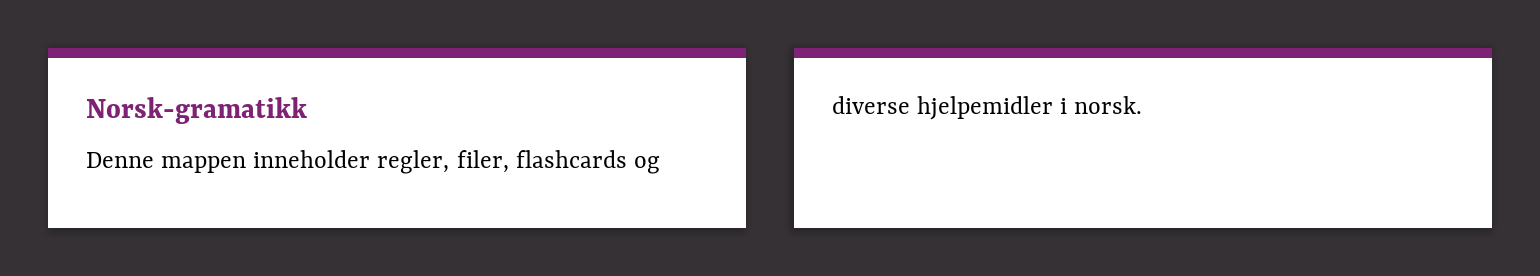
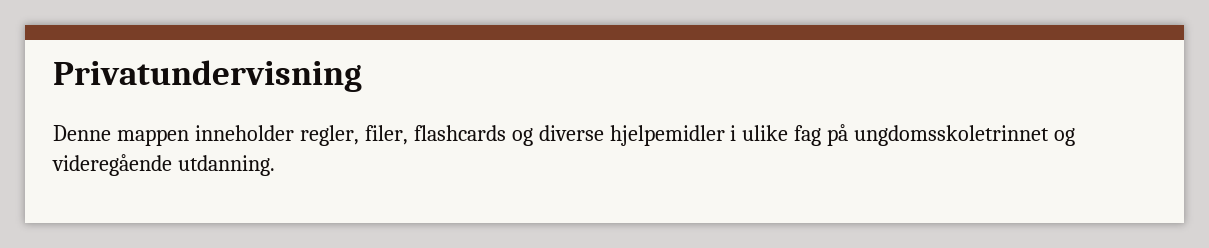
- Norsk-gramatikk
+ Privatundervisning
- Denne mappen inneholder regler, filer, flashcards og diverse hjelpemidler i norsk.
+ Denne mappen inneholder regler, filer, flashcards og diverse hjelpemidler i ulike fag på ungdomsskoletrinnet og videregående utdanning.

